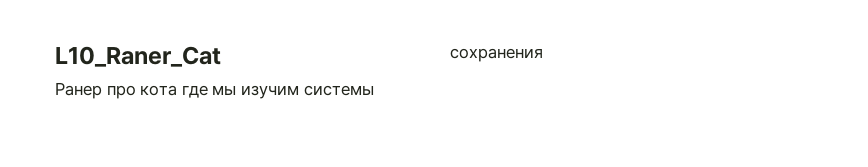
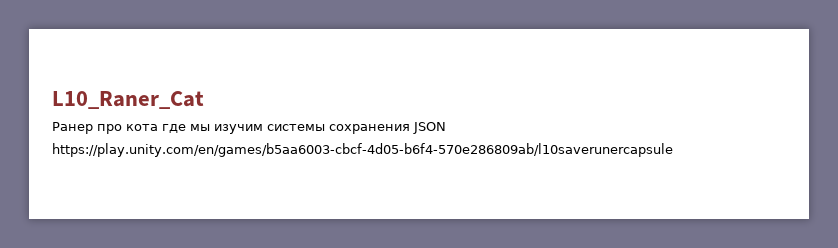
- Ранер про кота где мы изучим системы сохранения
+ Ранер про кота где мы изучим системы сохранения JSON
+ https://play.unity.com/en/games/b5aa6003-cbcf-4d05-b6f4-570e286809ab/l10saverunercapsule

